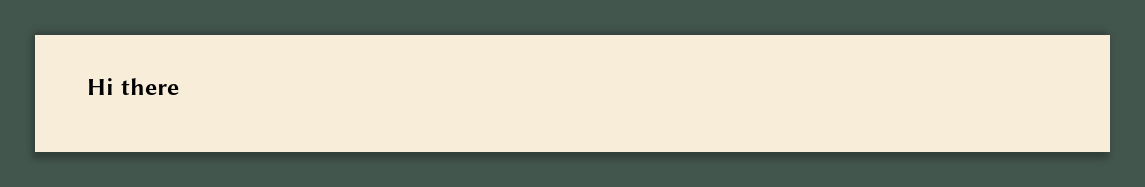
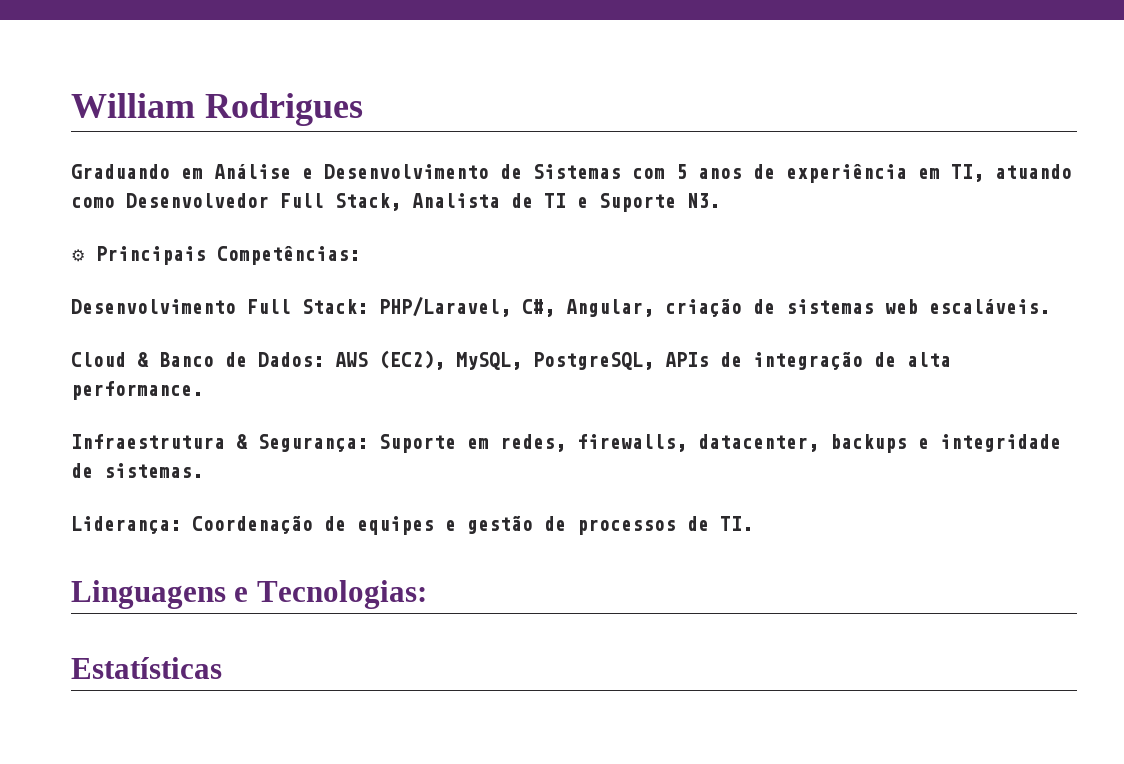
- Hi there
+ William Rodrigues
+ Graduando em Análise e Desenvolvimento de Sistemas com 5 anos de experiência em TI, atuando como Desenvolvedor Full Stack, Analista de TI e Suporte N3.
+ ⚙ Principais Competências:
+ Desenvolvimento Full Stack: PHP/Laravel, C#, Angular, criação de sistemas web escaláveis.
+ Cloud & Banco de Dados: AWS (EC2), MySQL, PostgreSQL, APIs de integração de alta performance.
+ Infraestrutura & Segurança: Suporte em redes, firewalls, datacenter, backups e integridade de sistemas.
+ Liderança: Coordenação de equipes e gestão de processos de TI.
+ Linguagens e Tecnologias:
+ Estatísticas

